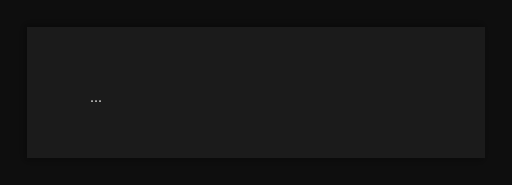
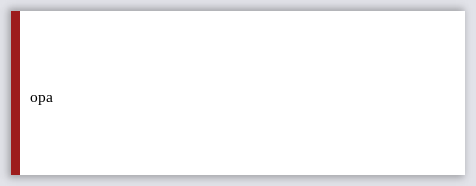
- ...
+ opa

